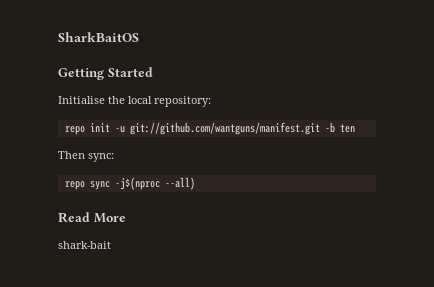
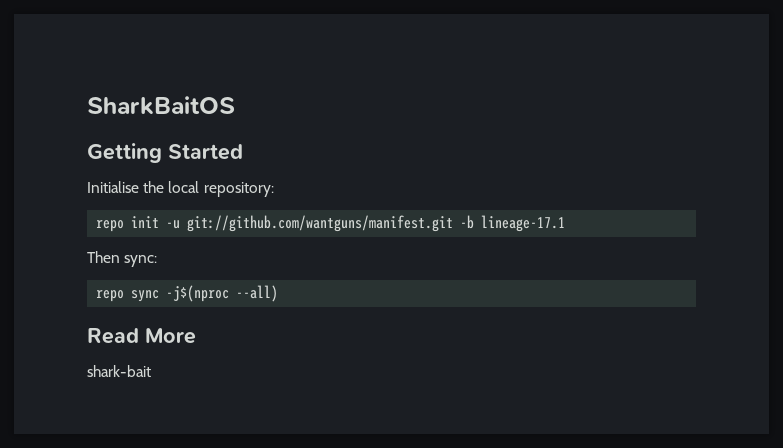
- repo init -u git://github.com/wantguns/manifest.git -b ten
+ repo init -u git://github.com/wantguns/manifest.git -b lineage-17.1

